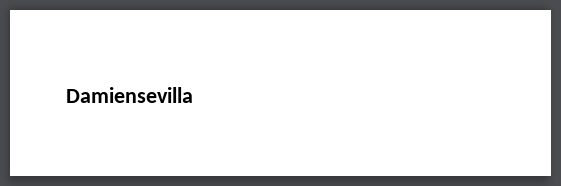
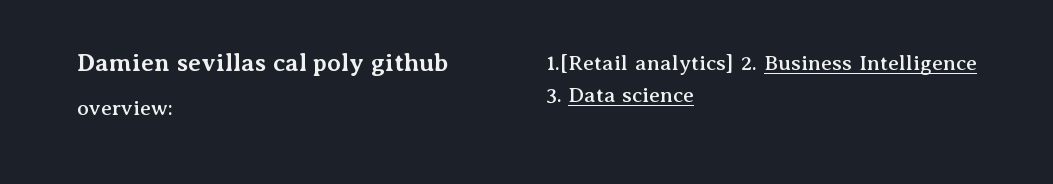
- Damiensevilla
+ Damien sevillas cal poly github
+ overview:
+ 1.[Retail analytics] 2. Business Intelligence 3. Data science

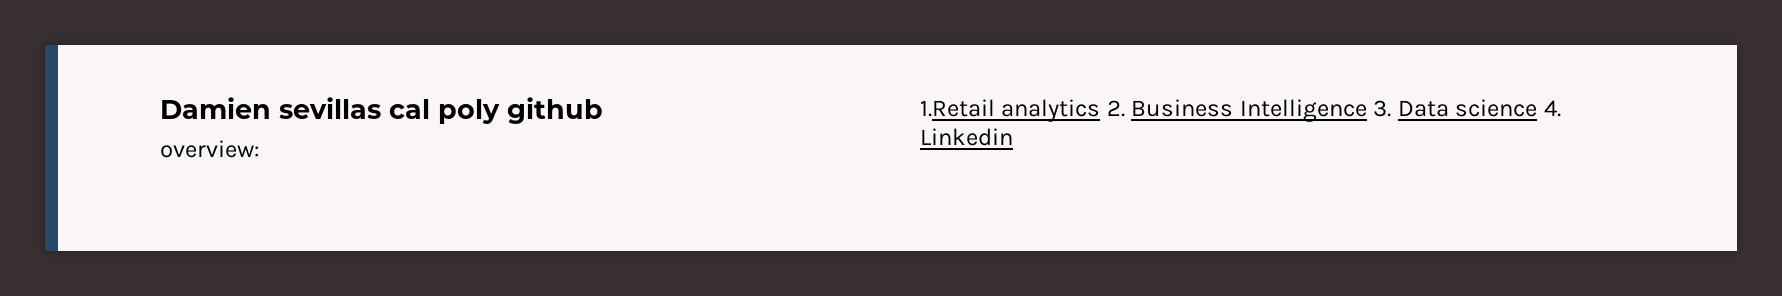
- 1.[Retail analytics] 2. Business Intelligence 3. Data science
+ 1.Retail analytics 2. Business Intelligence 3. Data science 4. Linkedin

